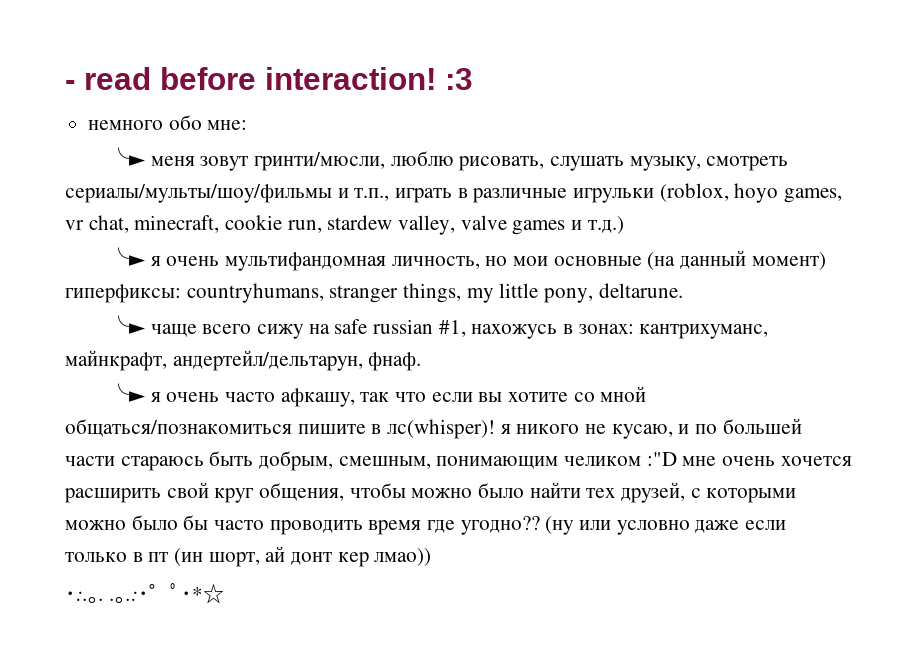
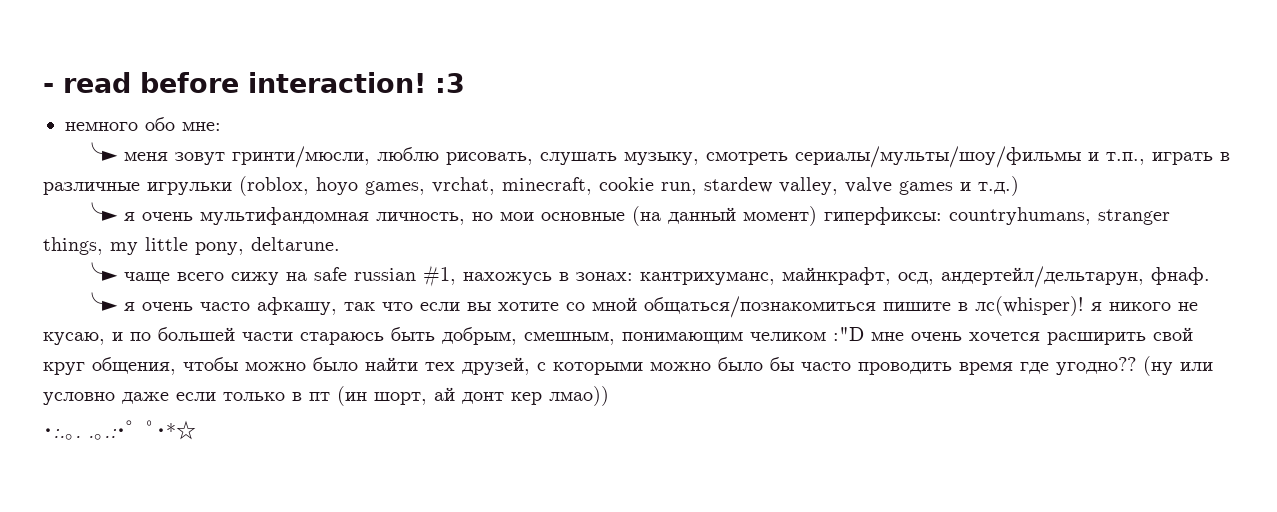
- ╰► меня зовут гринти/мюсли, люблю рисовать, слушать музыку, смотреть сериалы/мульты/шоу/фильмы и т.п., играть в различные игрульки (roblox, hoyo games, vr chat, minecraft, cookie run, stardew valley, valve games и т.д.)
+ ╰► меня зовут гринти/мюсли, люблю рисовать, слушать музыку, смотреть сериалы/мульты/шоу/фильмы и т.п., играть в различные игрульки (roblox, hoyo games, vrchat, minecraft, cookie run, stardew valley, valve games и т.д.)
- ╰► чаще всего сижу на safe russian #1, нахожусь в зонах: кантрихуманс, майнкрафт, андертейл/дельтарун, фнаф.
+ ╰► чаще всего сижу на safe russian #1, нахожусь в зонах: кантрихуманс, майнкрафт, осд, андертейл/дельтарун, фнаф.

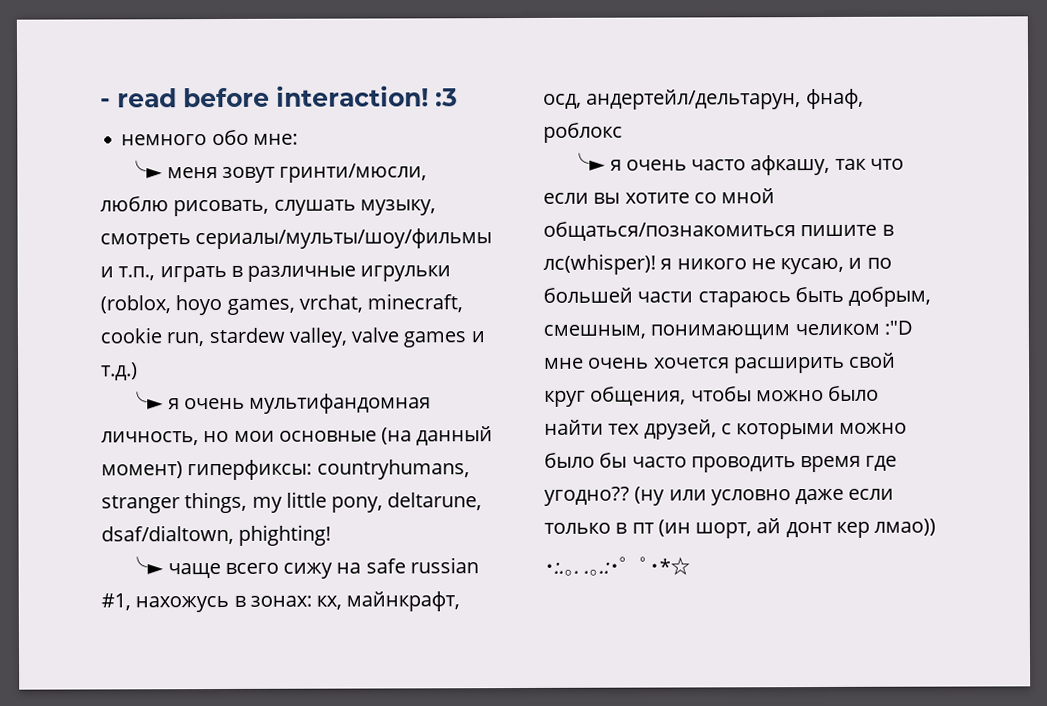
- ╰► я очень мультифандомная личность, но мои основные (на данный момент) гиперфиксы: countryhumans, stranger things, my little pony, deltarune.
+ ╰► я очень мультифандомная личность, но мои основные (на данный момент) гиперфиксы: countryhumans, stranger things, my little pony, deltarune, dsaf/dialtown, phighting!
- ╰► чаще всего сижу на safe russian #1, нахожусь в зонах: кантрихуманс, майнкрафт, осд, андертейл/дельтарун, фнаф.
+ ╰► чаще всего сижу на safe russian #1, нахожусь в зонах: кх, майнкрафт, осд, андертейл/дельтарун, фнаф, роблокс

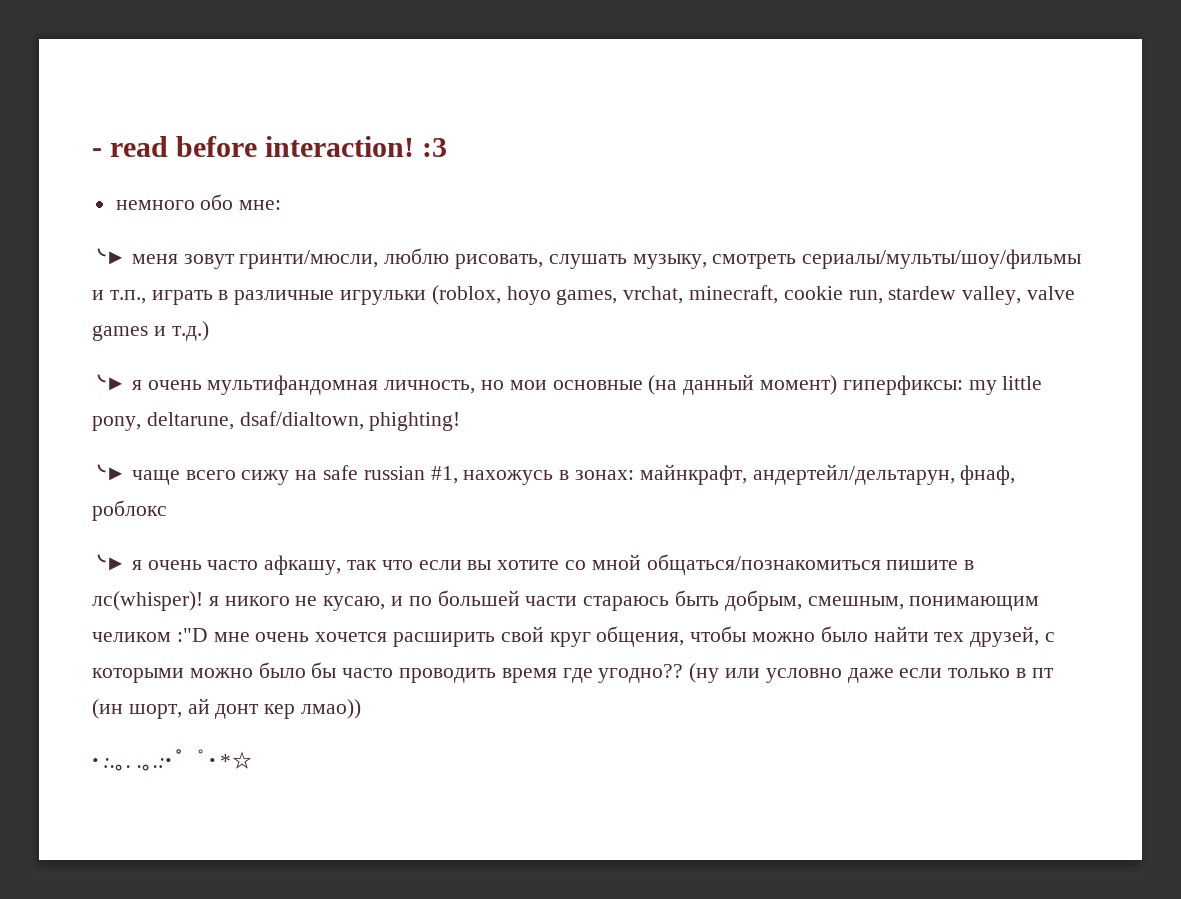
- ╰► я очень мультифандомная личность, но мои основные (на данный момент) гиперфиксы: countryhumans, stranger things, my little pony, deltarune, dsaf/dialtown, phighting!
+ ╰► я очень мультифандомная личность, но мои основные (на данный момент) гиперфиксы: my little pony, deltarune, dsaf/dialtown, phighting!
- ╰► чаще всего сижу на safe russian #1, нахожусь в зонах: кх, майнкрафт, осд, андертейл/дельтарун, фнаф, роблокс
+ ╰► чаще всего сижу на safe russian #1, нахожусь в зонах: майнкрафт, андертейл/дельтарун, фнаф, роблокс

